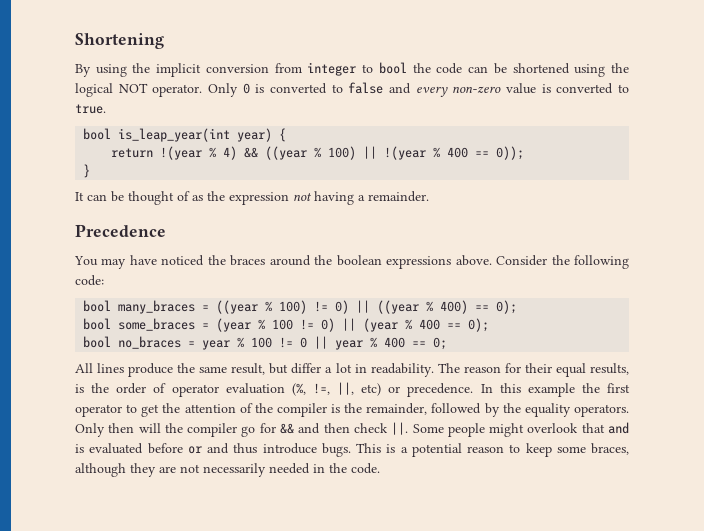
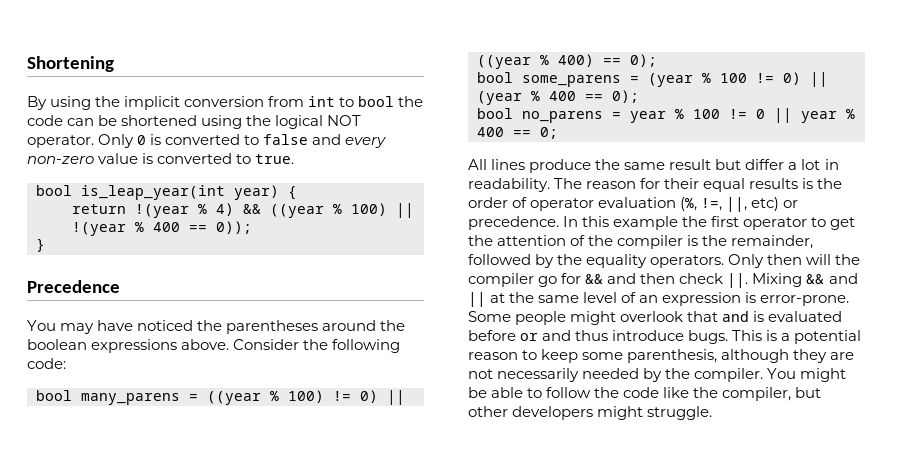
- By using the implicit conversion from integer to bool the code can be shortened using the logical NOT operator.
+ By using the implicit conversion from int to bool the code can be shortened using the logical NOT operator.
- It can be thought of as the expression not having a remainder.
- You may have noticed the braces around the boolean expressions above.
+ You may have noticed the parentheses around the boolean expressions above.
- bool many_braces = ((year % 100) != 0) || ((year % 400) == 0);
+ bool many_parens = ((year % 100) != 0) || ((year % 400) == 0);
- bool some_braces = (year % 100 != 0) || (year % 400 == 0);
+ bool some_parens = (year % 100 != 0) || (year % 400 == 0);
- bool no_braces = year % 100 != 0 || year % 400 == 0;
+ bool no_parens = year % 100 != 0 || year % 400 == 0;
- All lines produce the same result, but differ a lot in readability.
+ All lines produce the same result but differ a lot in readability.
- The reason for their equal results, is the order of operator evaluation (%, !=, ||, etc) or precedence.
+ The reason for their equal results is the order of operator evaluation (%, !=, ||, etc) or precedence.
+ Mixing && and || at the same level of an expression is error-prone.
- This is a potential reason to keep some braces, although they are not necessarily needed in the code.
+ This is a potential reason to keep some parenthesis, although they are not necessarily needed by the compiler. You might be able to follow the code like the compiler, but other developers might struggle.

